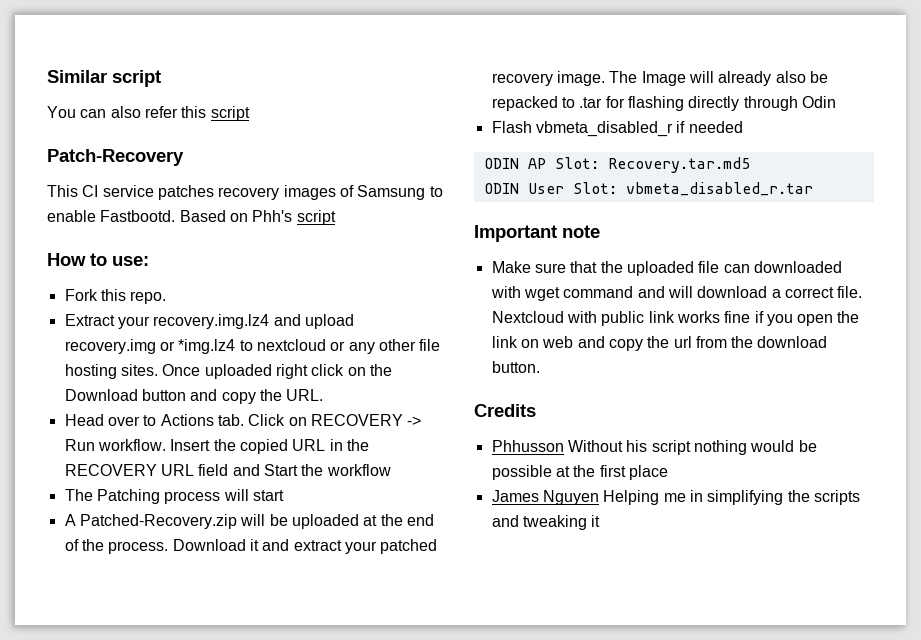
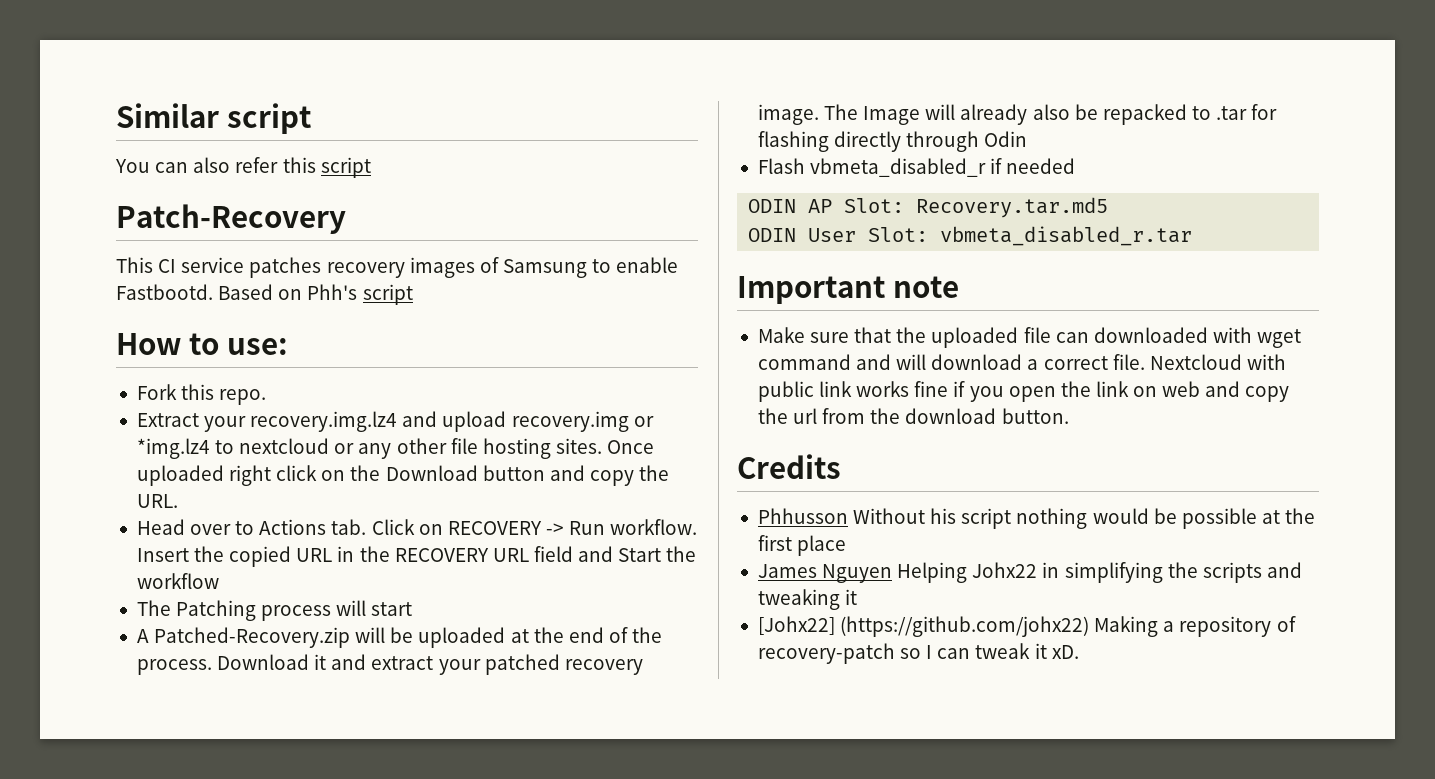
- James Nguyen Helping me in simplifying the scripts and tweaking it
+ James Nguyen Helping Johx22 in simplifying the scripts and tweaking it
+ [Johx22] (https://github.com/johx22) Making a repository of recovery-patch so I can tweak it xD.

